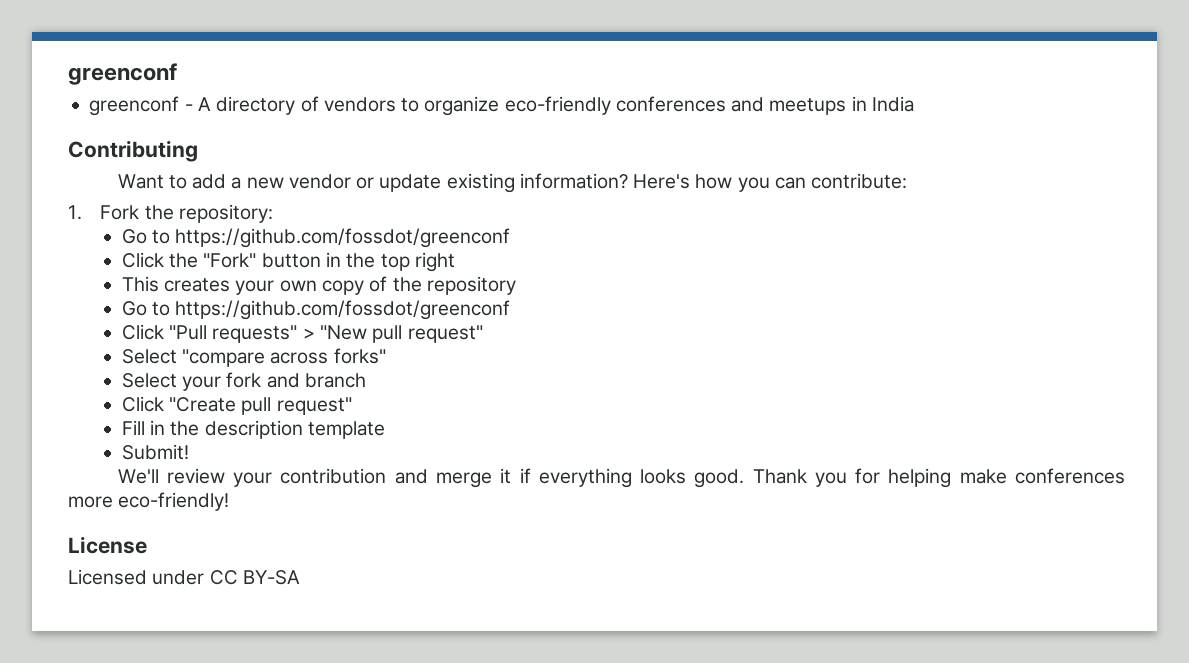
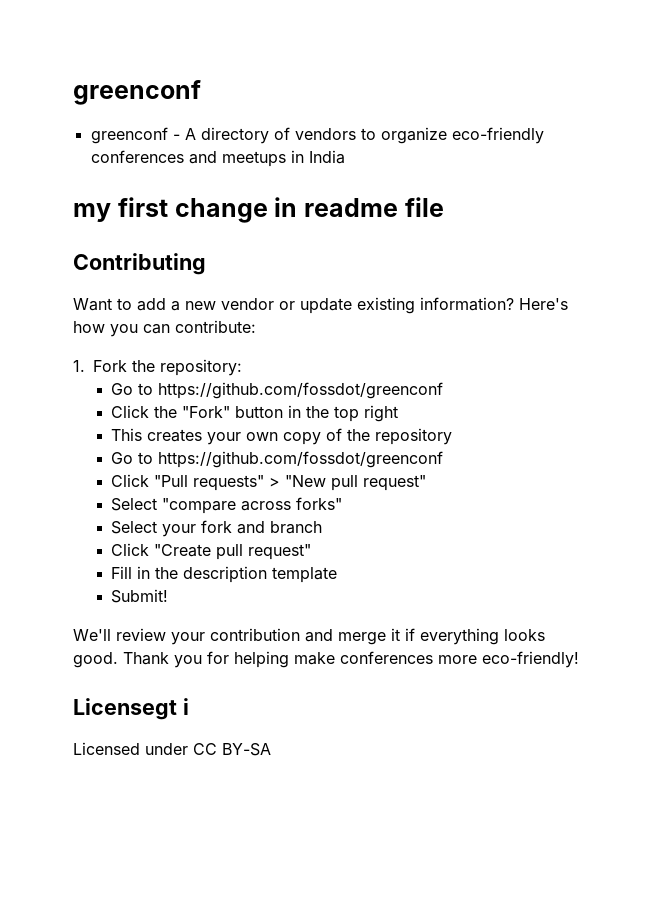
+ my first change in readme file
- License
+ Licensegt i

